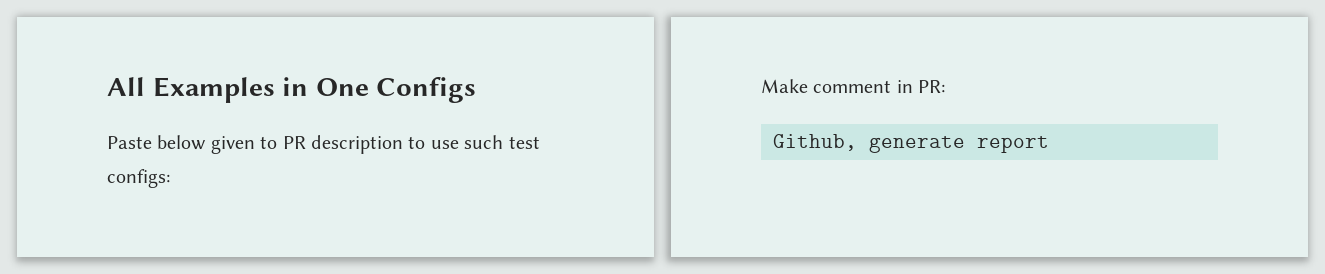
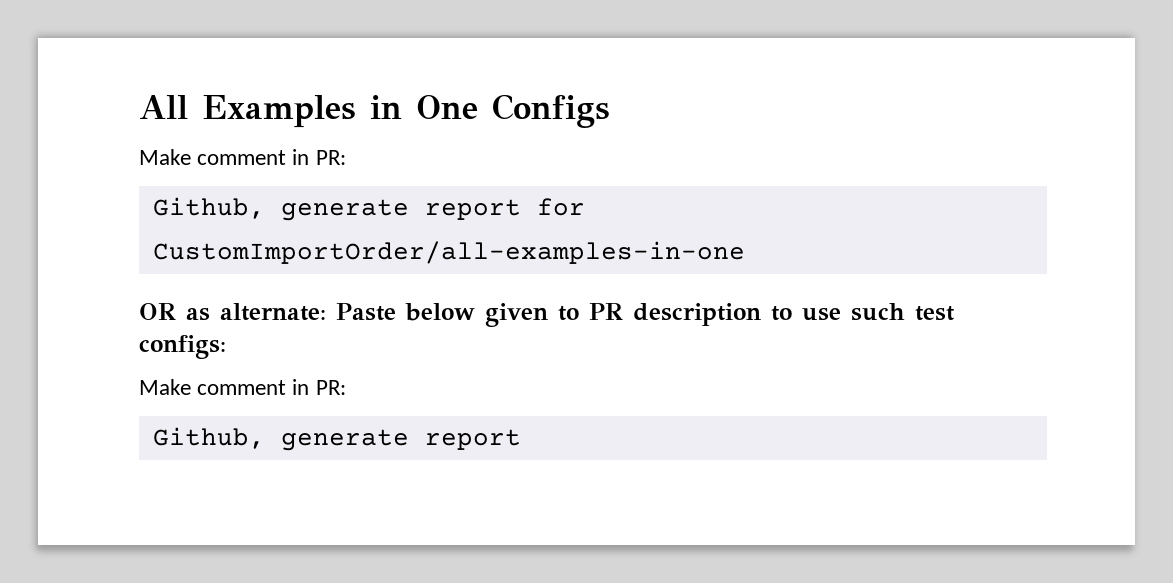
  All Examples in One Configs
- Paste below given to PR description to use such test configs:
+ Make comment in PR:
+ Github, generate report for CustomImportOrder/all-examples-in-one
+ OR as alternate: Paste below given to PR description to use such test configs:

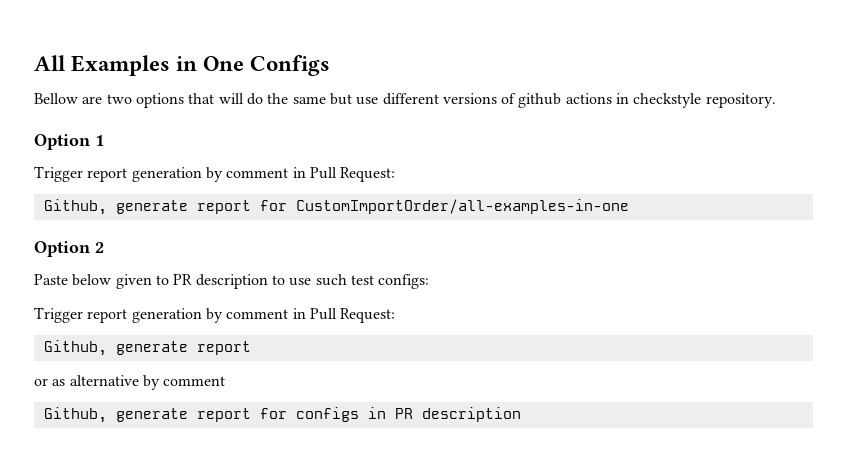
  All Examples in One Configs
- Make comment in PR:
+ Bellow are two options that will do the same but use different versions of github actions in checkstyle repository.
+ Option 1
+ Trigger report generation by comment in Pull Request:
- OR as alternate: Paste below given to PR description to use such test configs:
- Make comment in PR:
+ Option 2
+ Paste below given to PR description to use such test configs:
+ Trigger report generation by comment in Pull Request:
  Github, generate report
+ or as alternative by comment
+ Github, generate report for configs in PR description

